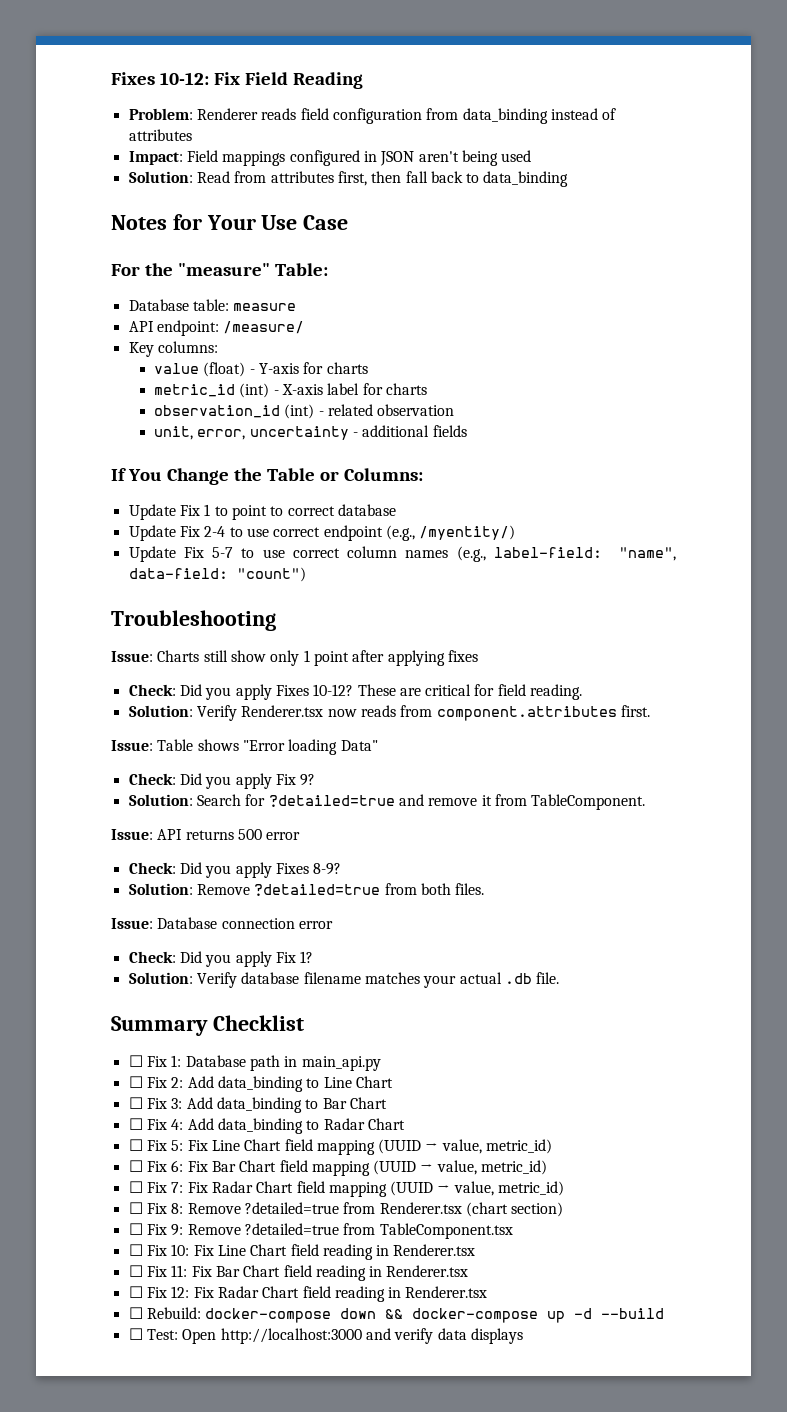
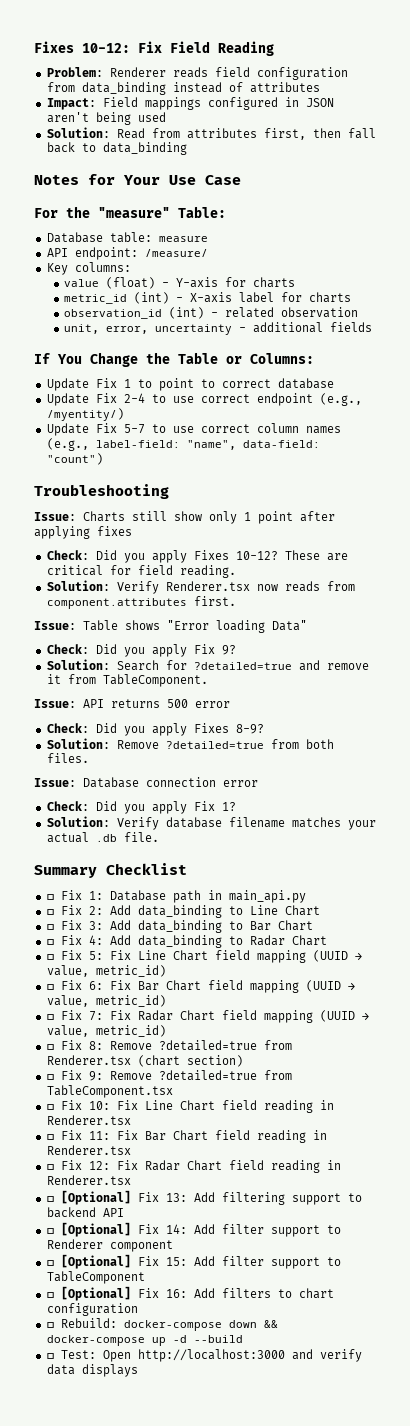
+ ☐ [Optional] Fix 13: Add filtering support to backend API
+ ☐ [Optional] Fix 14: Add filter support to Renderer component
+ ☐ [Optional] Fix 15: Add filter support to TableComponent
+ ☐ [Optional] Fix 16: Add filters to chart configuration

